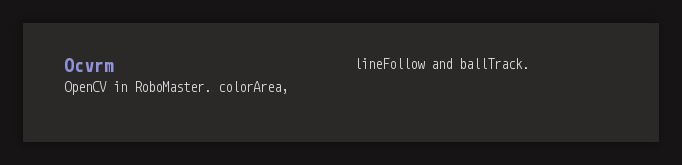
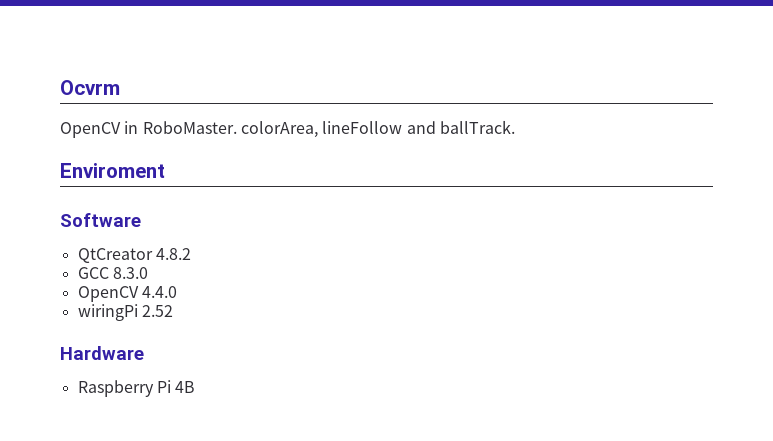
+ Enviroment
+ Software
+ QtCreator 4.8.2
+ GCC 8.3.0
+ OpenCV 4.4.0
+ wiringPi 2.52
+ Hardware
+ Raspberry Pi 4B

